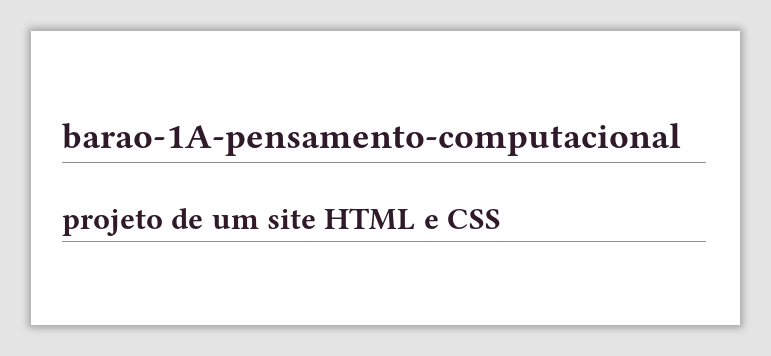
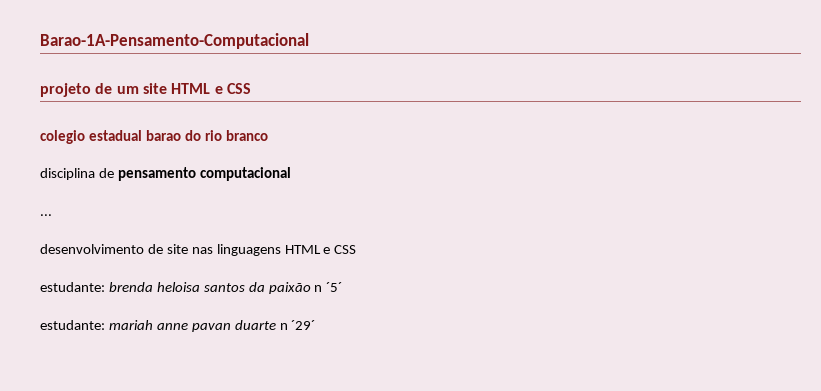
- barao-1A-pensamento-computacional
+ Barao-1A-Pensamento-Computacional
+ colegio estadual barao do rio branco
+ disciplina de pensamento computacional
+ ...
+ desenvolvimento de site nas linguagens HTML e CSS
+ estudante: brenda heloisa santos da paixão n ´5´
+ estudante: mariah anne pavan duarte n ´29´

